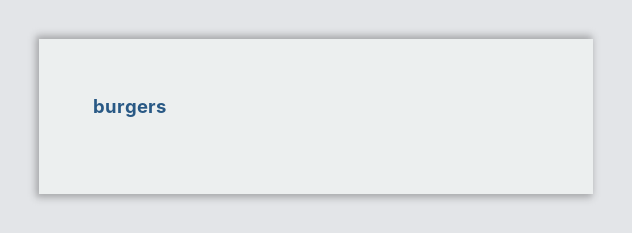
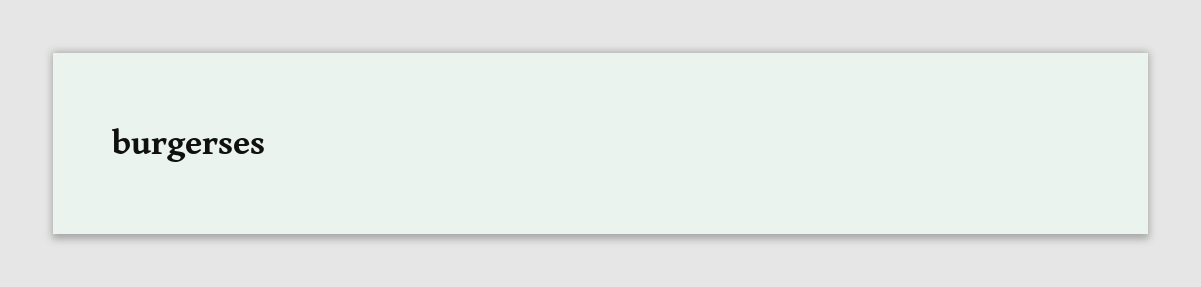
- burgers
+ burgerses

